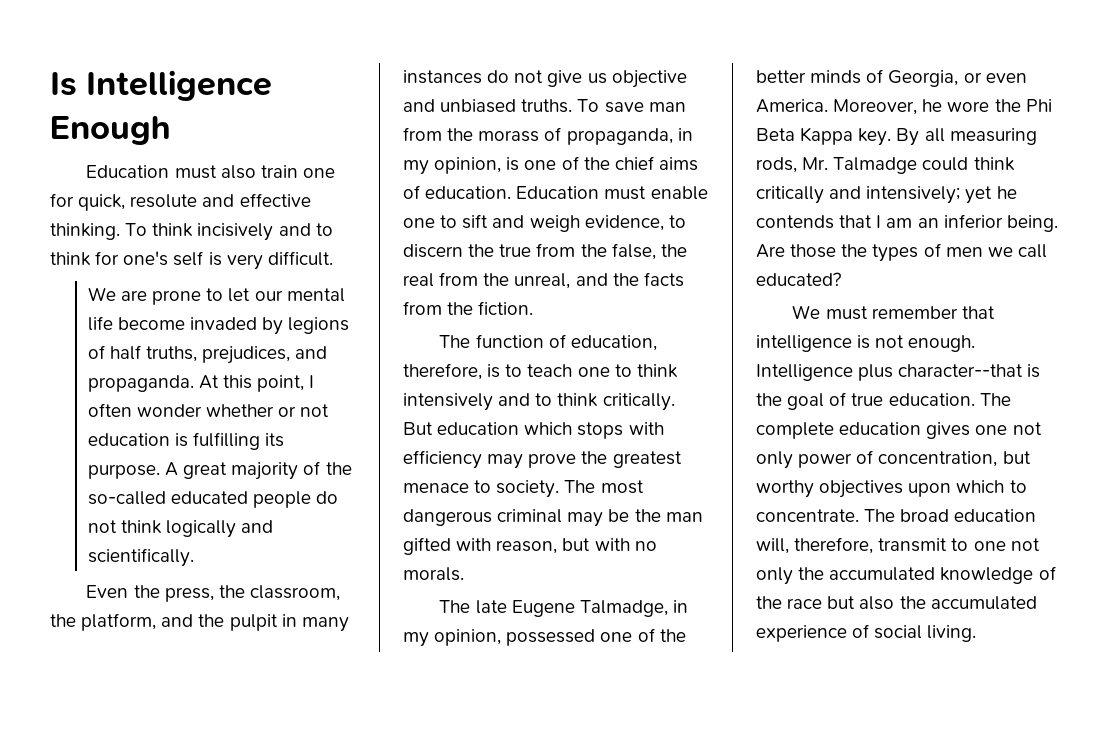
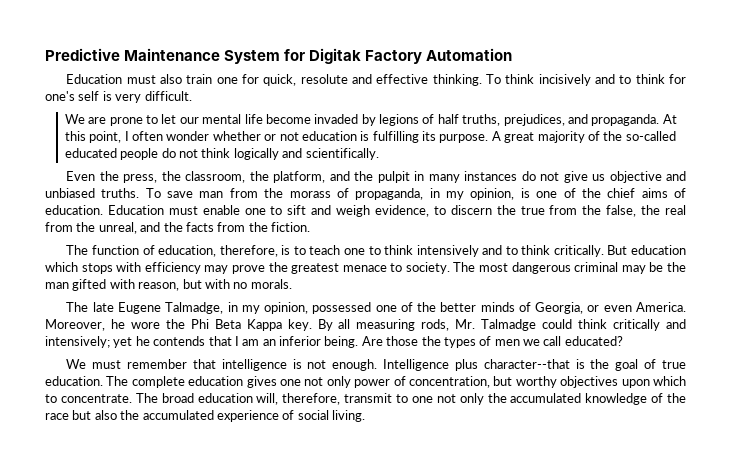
- Is Intelligence Enough
+ Predictive Maintenance System for Digitak Factory Automation

